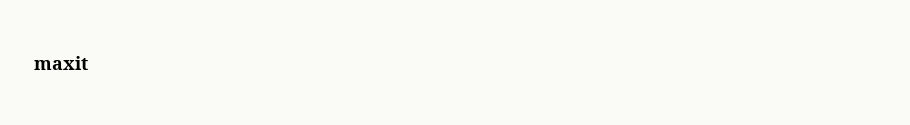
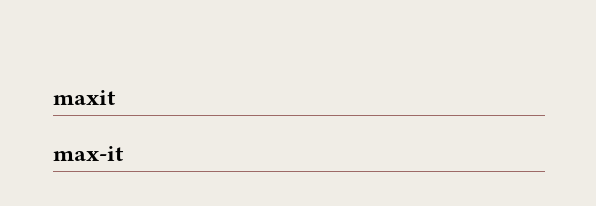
+ max-it

